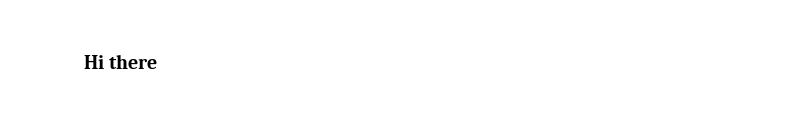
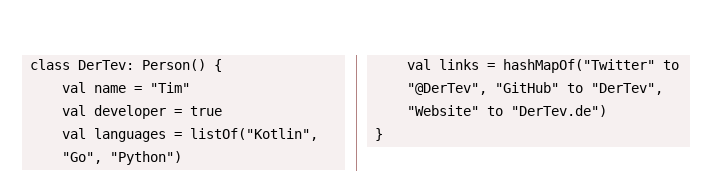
- Hi there
+ class DerTev: Person() {
+ val name = "Tim"
+ val developer = true
+ val languages = listOf("Kotlin", "Go", "Python")
+ val links = hashMapOf("Twitter" to "@DerTev", "GitHub" to "DerTev", "Website" to "DerTev.de")
+ }

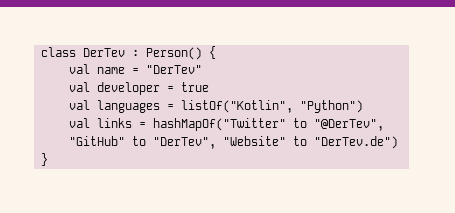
- class DerTev: Person() {
+ class DerTev : Person() {
- val name = "Tim"
+ val name = "DerTev"
- val languages = listOf("Kotlin", "Go", "Python")
+ val languages = listOf("Kotlin", "Python")

